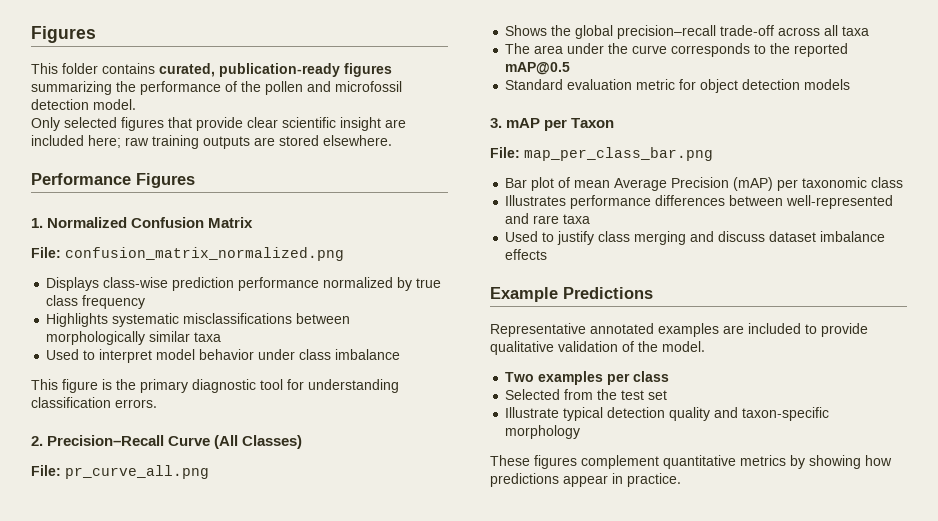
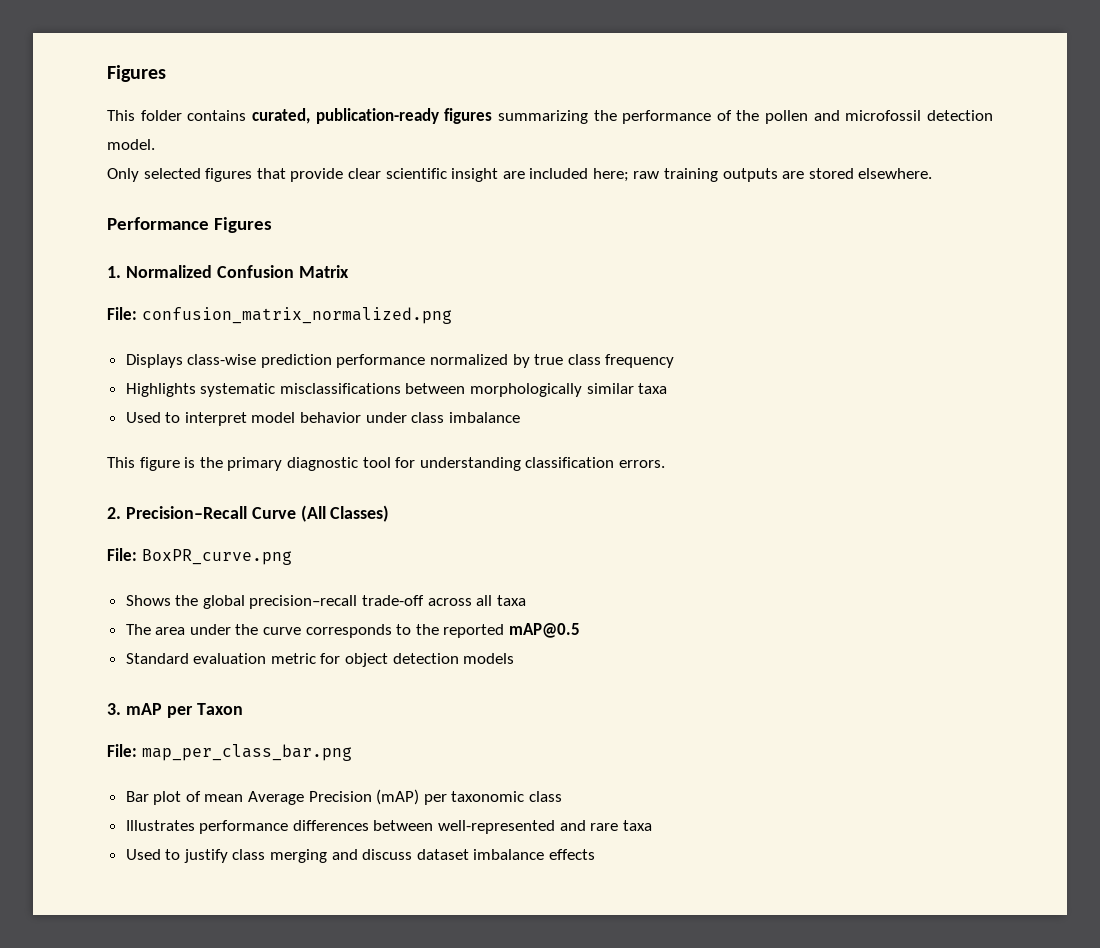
- File: pr_curve_all.png
+ File: BoxPR_curve.png
- Example Predictions
- Representative annotated examples are included to provide qualitative validation of the model.
- Two examples per class
- Selected from the test set
- Illustrate typical detection quality and taxon-specific morphology
- These figures complement quantitative metrics by showing how predictions appear in practice.

